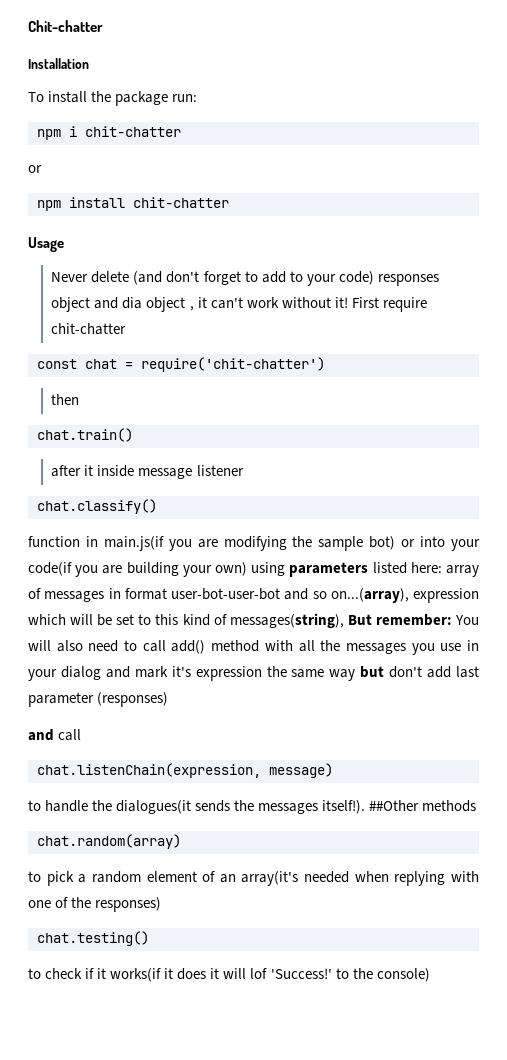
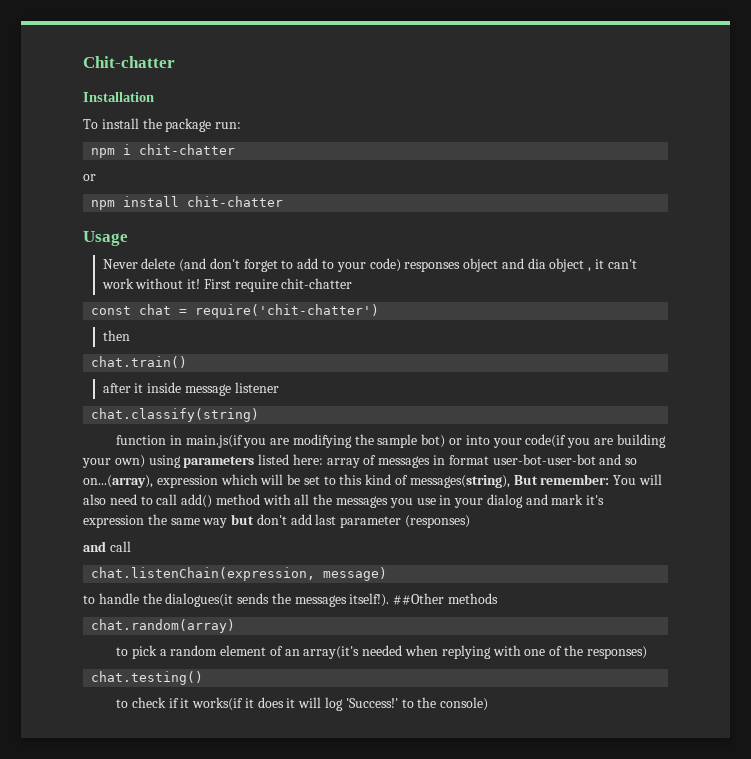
- chat.classify()
+ chat.classify(string)
- to check if it works(if it does it will lof 'Success!' to the console)
+ to check if it works(if it does it will log 'Success!' to the console)

